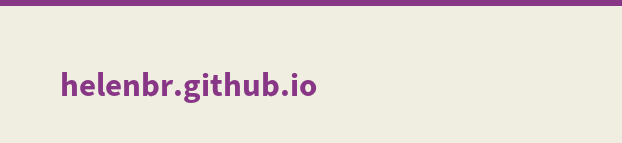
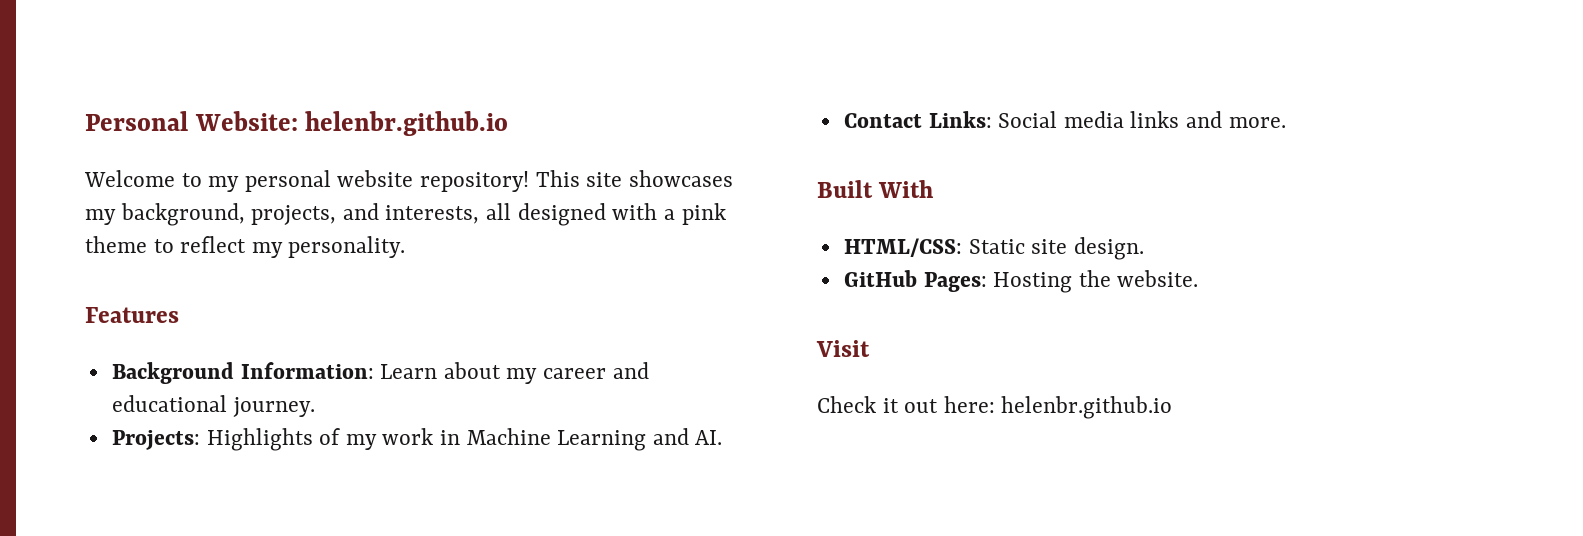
- helenbr.github.io
+ Personal Website: helenbr.github.io
+ Welcome to my personal website repository! This site showcases my background, projects, and interests, all designed with a pink theme to reflect my personality.
+ Features
+ Background Information: Learn about my career and educational journey.
+ Projects: Highlights of my work in Machine Learning and AI.
+ Contact Links: Social media links and more.
+ Built With
+ HTML/CSS: Static site design.
+ GitHub Pages: Hosting the website.
+ Visit
+ Check it out here: helenbr.github.io

